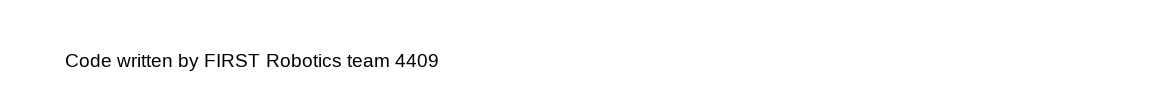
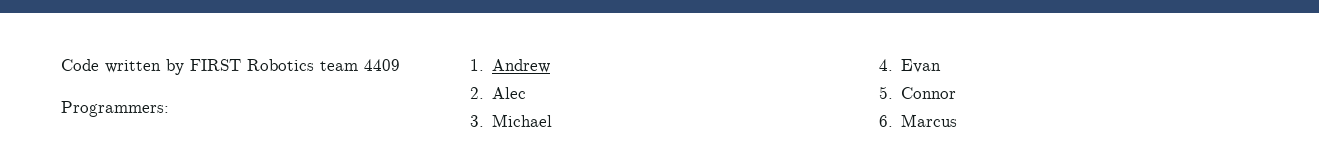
+ Programmers:
+ 1. Andrew
+ 2. Alec
+ 3. Michael
+ 4. Evan
+ 5. Connor
+ 6. Marcus

